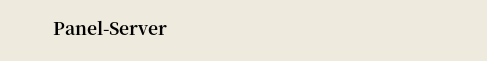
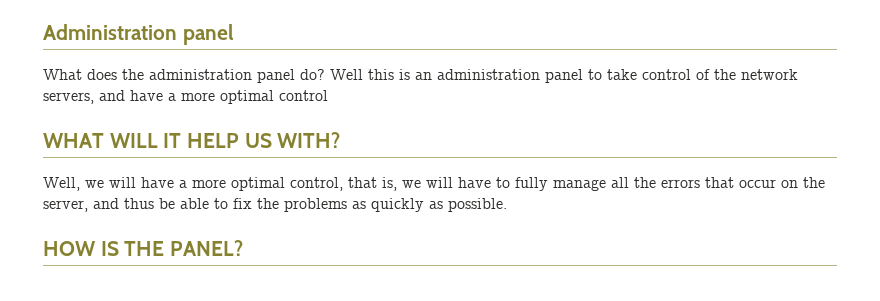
- Panel-Server
+ Administration panel
+ What does the administration panel do? Well this is an administration panel to take control of the network servers, and have a more optimal control
+ WHAT WILL IT HELP US WITH?
+ Well, we will have a more optimal control, that is, we will have to fully manage all the errors that occur on the server, and thus be able to fix the problems as quickly as possible.
+ HOW IS THE PANEL?

